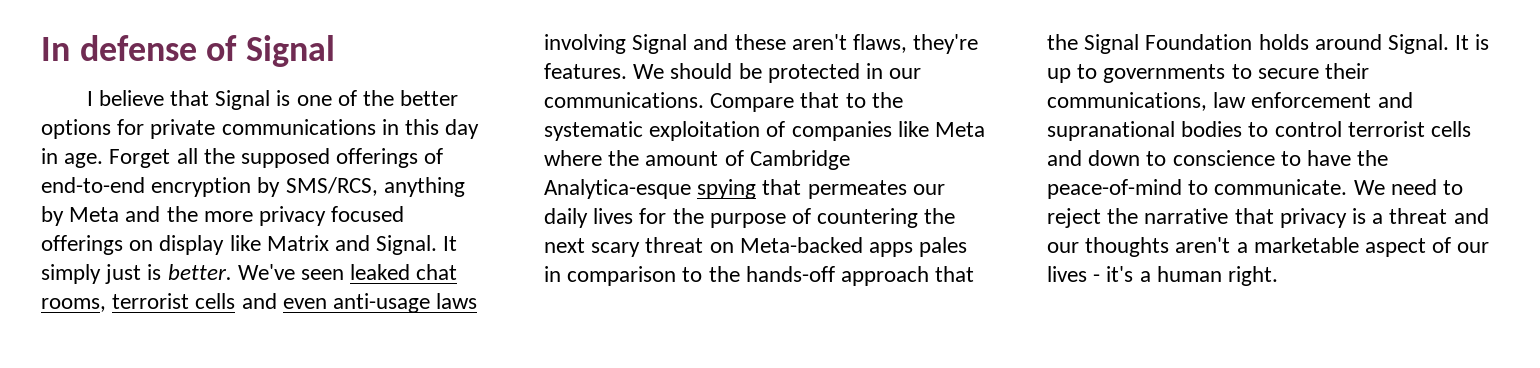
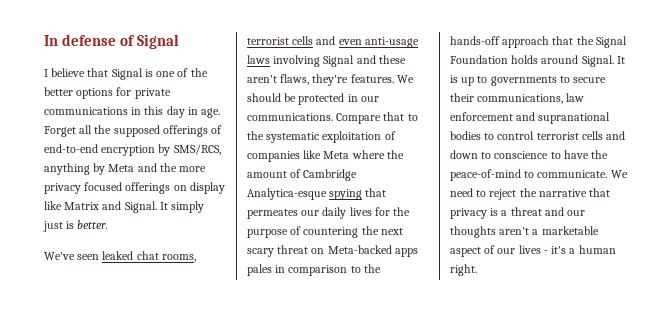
- It simply just is better. We've seen leaked chat rooms, terrorist cells and even anti-usage laws involving Signal and these aren't flaws, they're features.
+ It simply just is better.
+ We've seen leaked chat rooms, terrorist cells and even anti-usage laws involving Signal and these aren't flaws, they're features.

